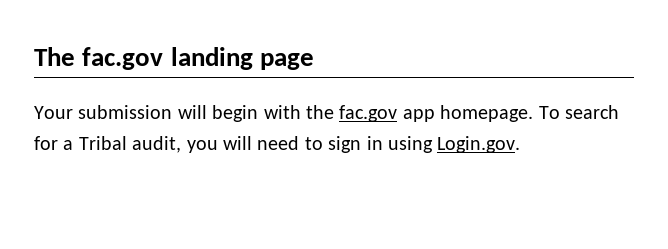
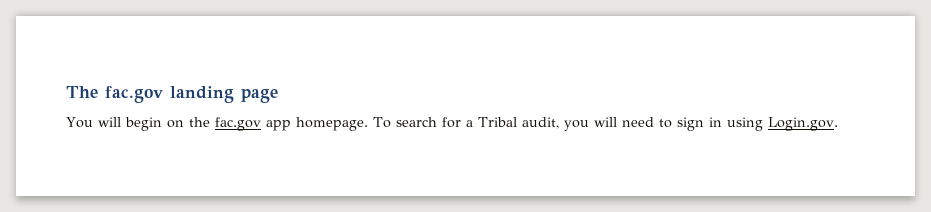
- Your submission will begin with the fac.gov app homepage.
+ You will begin on the fac.gov app homepage.

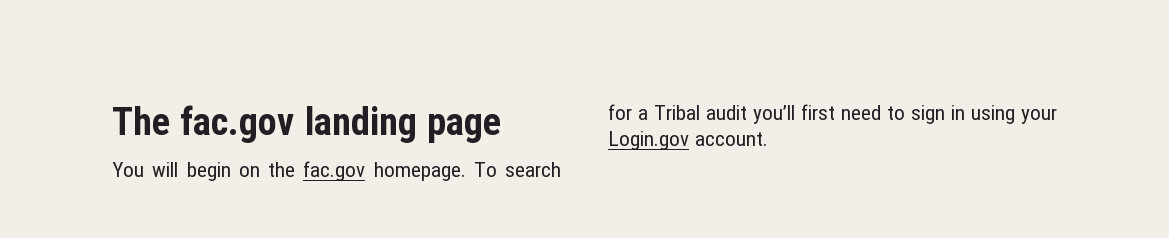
- You will begin on the fac.gov app homepage.
+ You will begin on the fac.gov homepage.
- To search for a Tribal audit, you will need to sign in using Login.gov.
+ To search for a Tribal audit you’ll first need to sign in using your Login.gov account.

